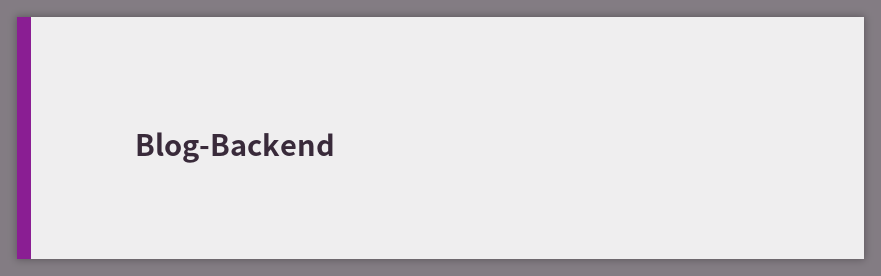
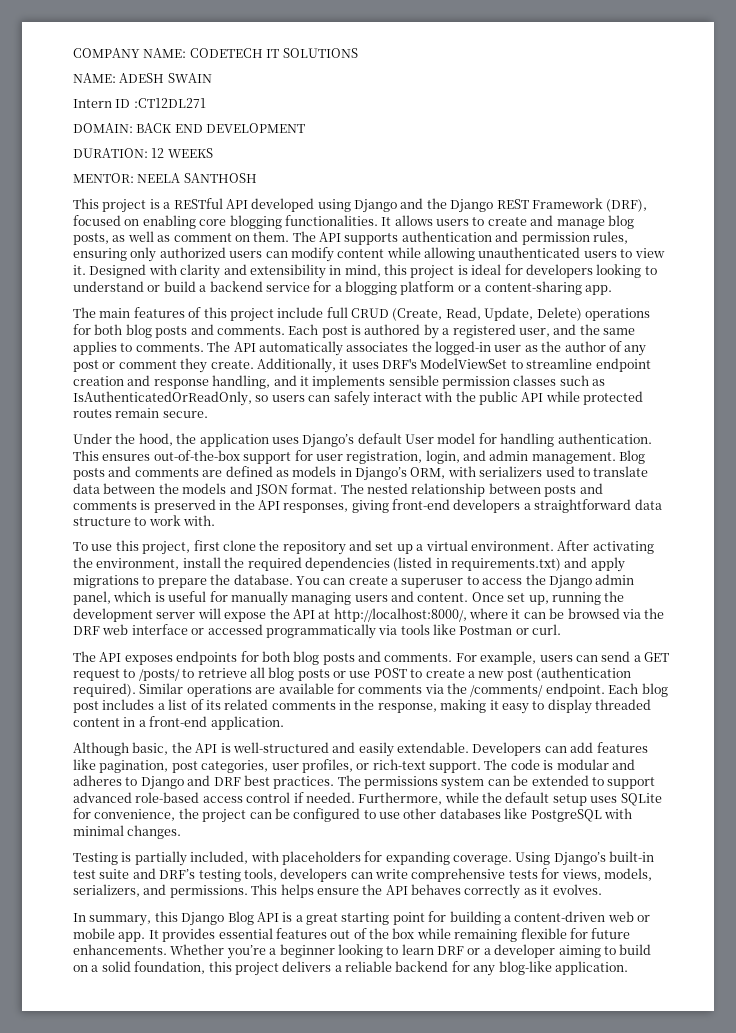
- Blog-Backend
+ COMPANY NAME: CODETECH IT SOLUTIONS
+ NAME: ADESH SWAIN
+ Intern ID :CT12DL271
+ DOMAIN: BACK END DEVELOPMENT
+ DURATION: 12 WEEKS
+ MENTOR: NEELA SANTHOSH
+ This project is a RESTful API developed using Django and the Django REST Framework (DRF), focused on enabling core blogging functionalities. It allows users to create and manage blog posts, as well as comment on them. The API supports authentication and permission rules, ensuring only authorized users can modify content while allowing unauthenticated users to view it. Designed with clarity and extensibility in mind, this project is ideal for developers looking to understand or build a backend service for a blogging platform or a content-sharing app.
+ The main features of this project include full CRUD (Create, Read, Update, Delete) operations for both blog posts and comments. Each post is authored by a registered user, and the same applies to comments. The API automatically associates the logged-in user as the author of any post or comment they create. Additionally, it uses DRF's ModelViewSet to streamline endpoint creation and response handling, and it implements sensible permission classes such as IsAuthenticatedOrReadOnly, so users can safely interact with the public API while protected routes remain secure.
+ Under the hood, the application uses Django’s default User model for handling authentication. This ensures out-of-the-box support for user registration, login, and admin management. Blog posts and comments are defined as models in Django’s ORM, with serializers used to translate data between the models and JSON format. The nested relationship between posts and comments is preserved in the API responses, giving front-end developers a straightforward data structure to work with.
+ To use this project, first clone the repository and set up a virtual environment. After activating the environment, install the required dependencies (listed in requirements.txt) and apply migrations to prepare the database. You can create a superuser to access the Django admin panel, which is useful for manually managing users and content. Once set up, running the development server will expose the API at http://localhost:8000/, where it can be browsed via the DRF web interface or accessed programmatically via tools like Postman or curl.
+ The API exposes endpoints for both blog posts and comments. For example, users can send a GET request to /posts/ to retrieve all blog posts or use POST to create a new post (authentication required). Similar operations are available for comments via the /comments/ endpoint. Each blog post includes a list of its related comments in the response, making it easy to display threaded content in a front-end application.
+ Although basic, the API is well-structured and easily extendable. Developers can add features like pagination, post categories, user profiles, or rich-text support. The code is modular and adheres to Django and DRF best practices. The permissions system can be extended to support advanced role-based access control if needed. Furthermore, while the default setup uses SQLite for convenience, the project can be configured to use other databases like PostgreSQL with minimal changes.
+ Testing is partially included, with placeholders for expanding coverage. Using Django’s built-in test suite and DRF’s testing tools, developers can write comprehensive tests for views, models, serializers, and permissions. This helps ensure the API behaves correctly as it evolves.
+ In summary, this Django Blog API is a great starting point for building a content-driven web or mobile app. It provides essential features out of the box while remaining flexible for future enhancements. Whether you’re a beginner looking to learn DRF or a developer aiming to build on a solid foundation, this project delivers a reliable backend for any blog-like application.

